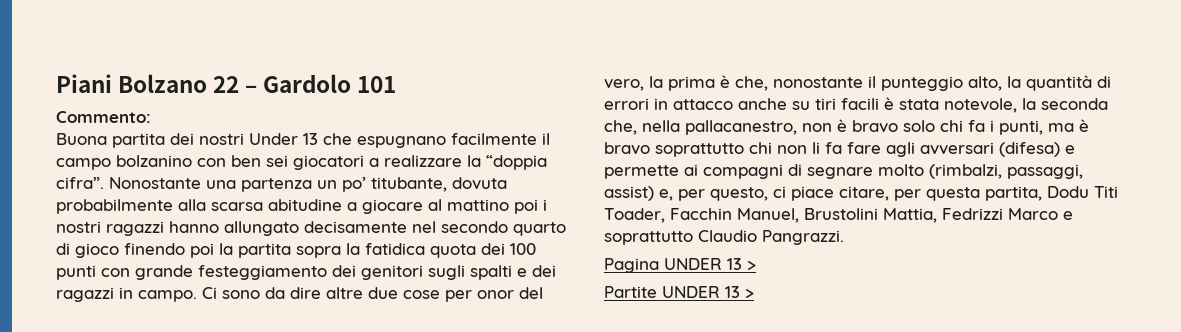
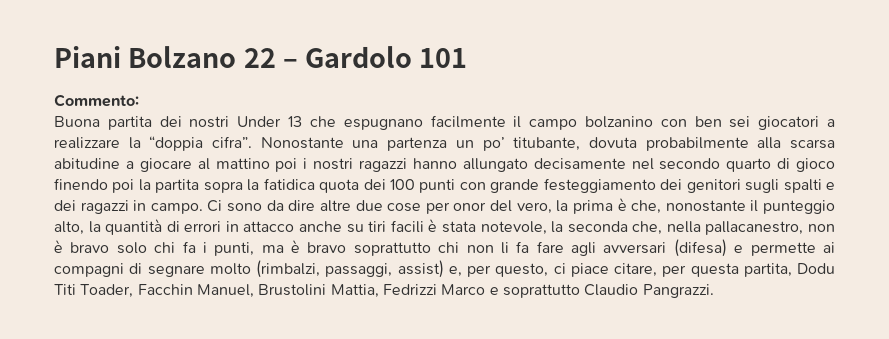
- Pagina UNDER 13 >
- Partite UNDER 13 >

